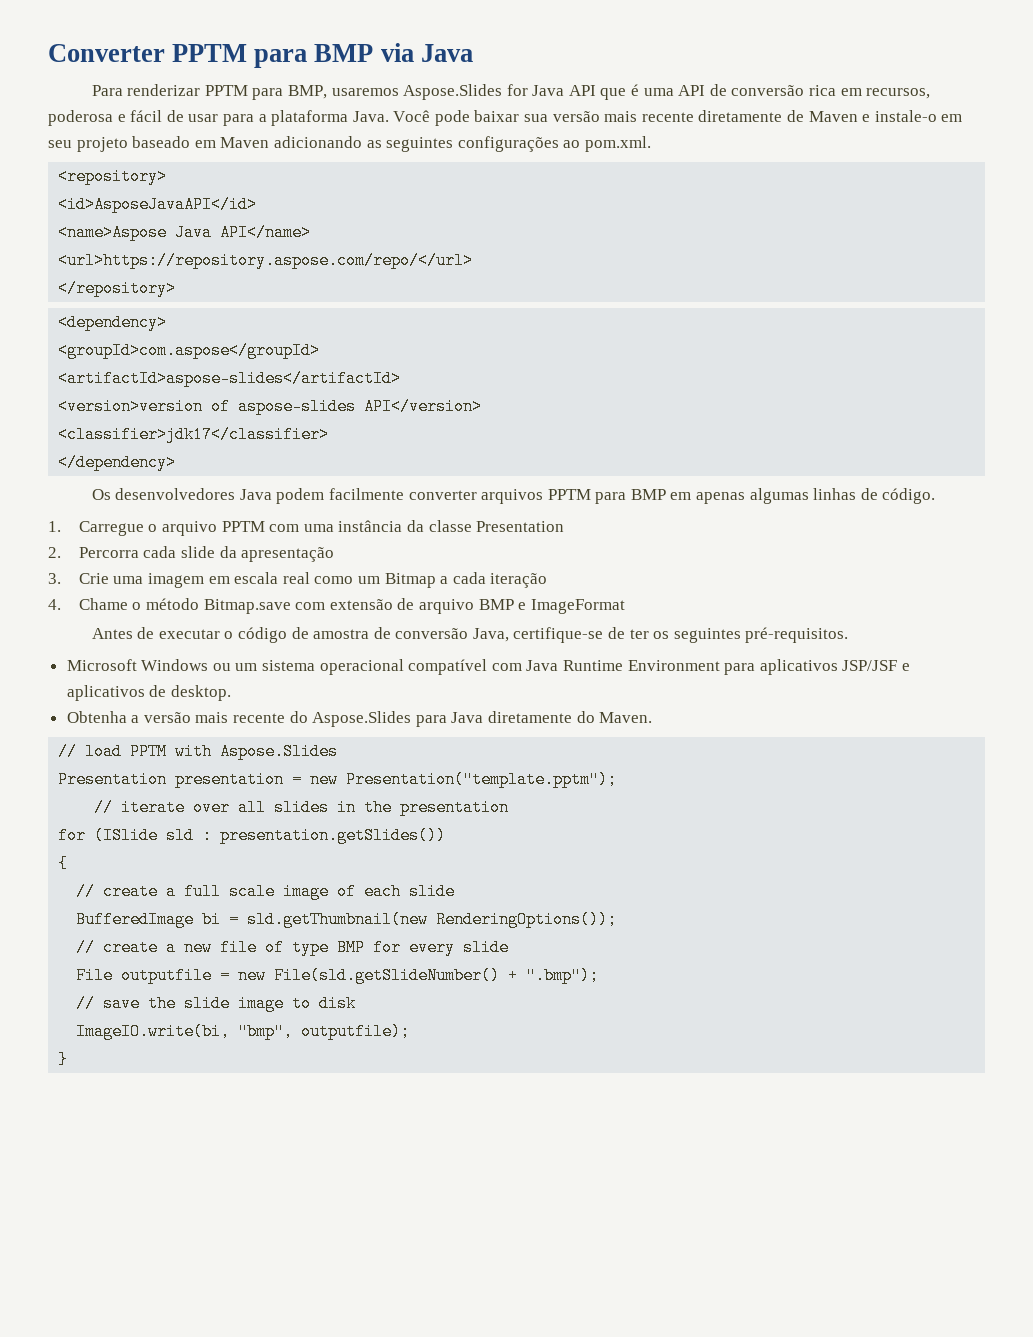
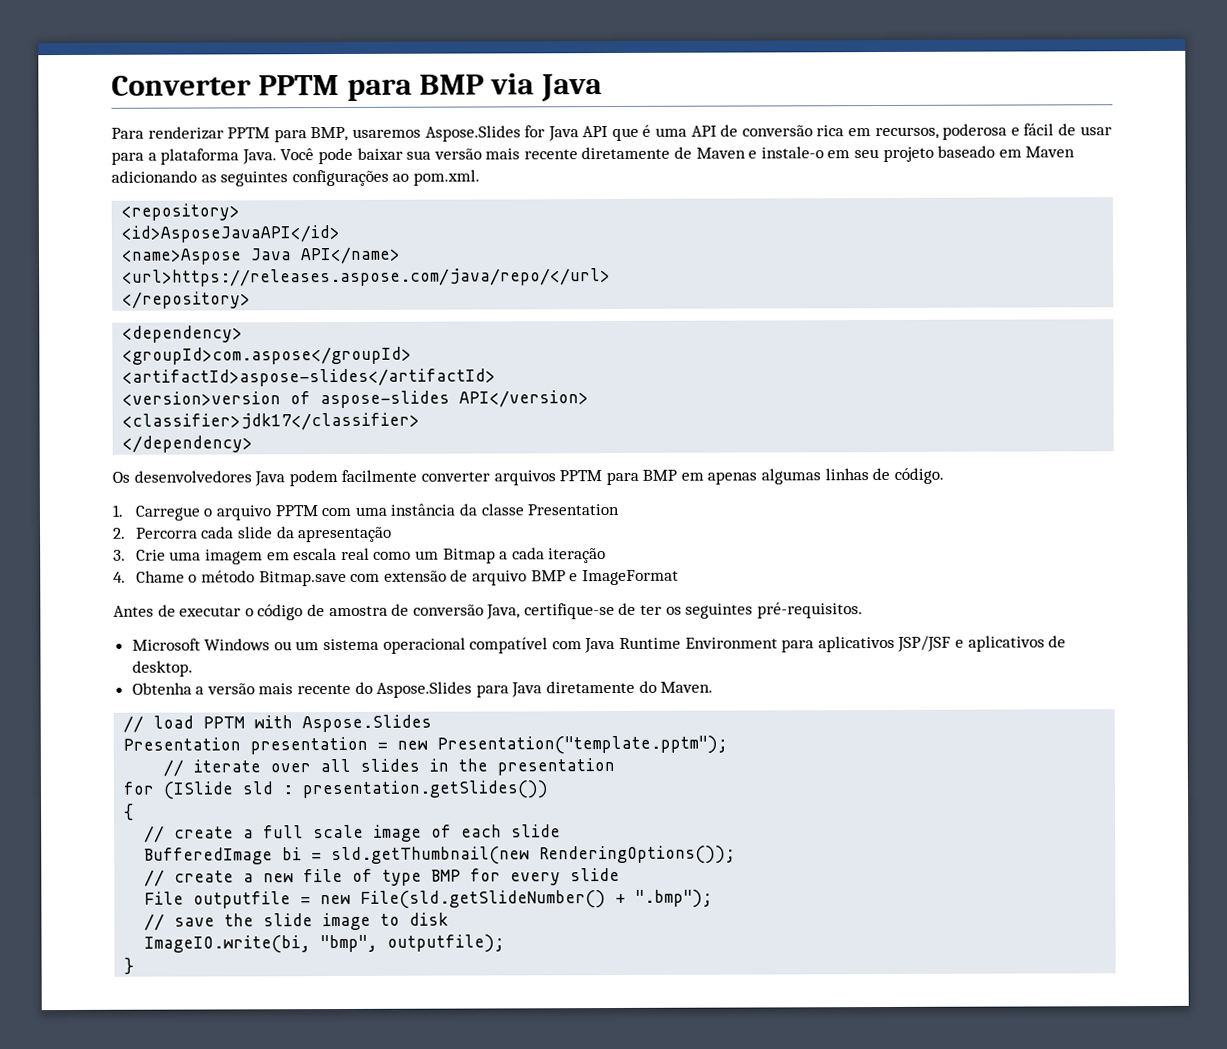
- <url>https://repository.aspose.com/repo/</url>
+ <url>https://releases.aspose.com/java/repo/</url>

